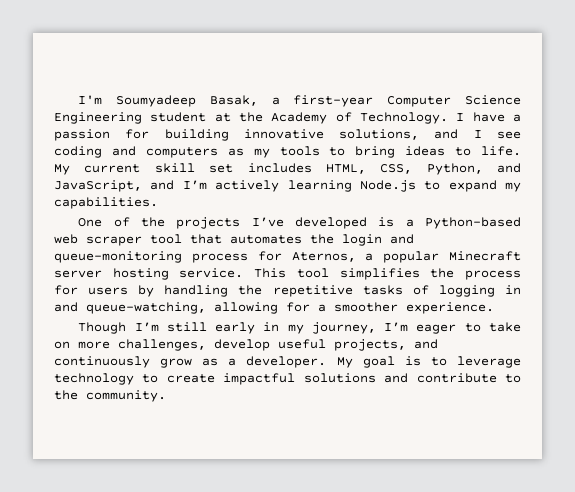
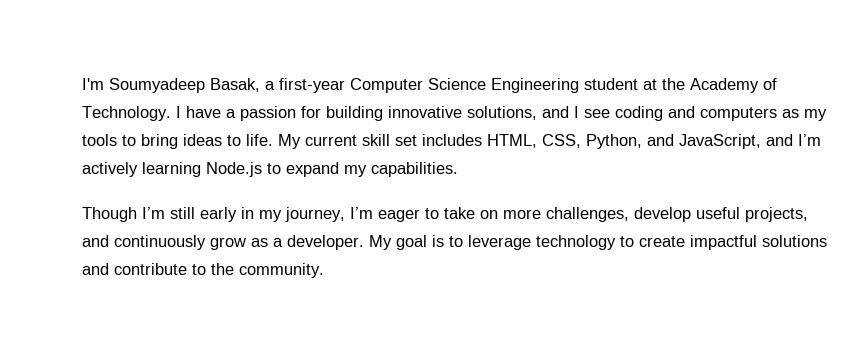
- One of the projects I’ve developed is a Python-based web scraper tool that automates the login and queue-monitoring process for Aternos, a popular Minecraft server hosting service. This tool simplifies the process for users by handling the repetitive tasks of logging in and queue-watching, allowing for a smoother experience.

